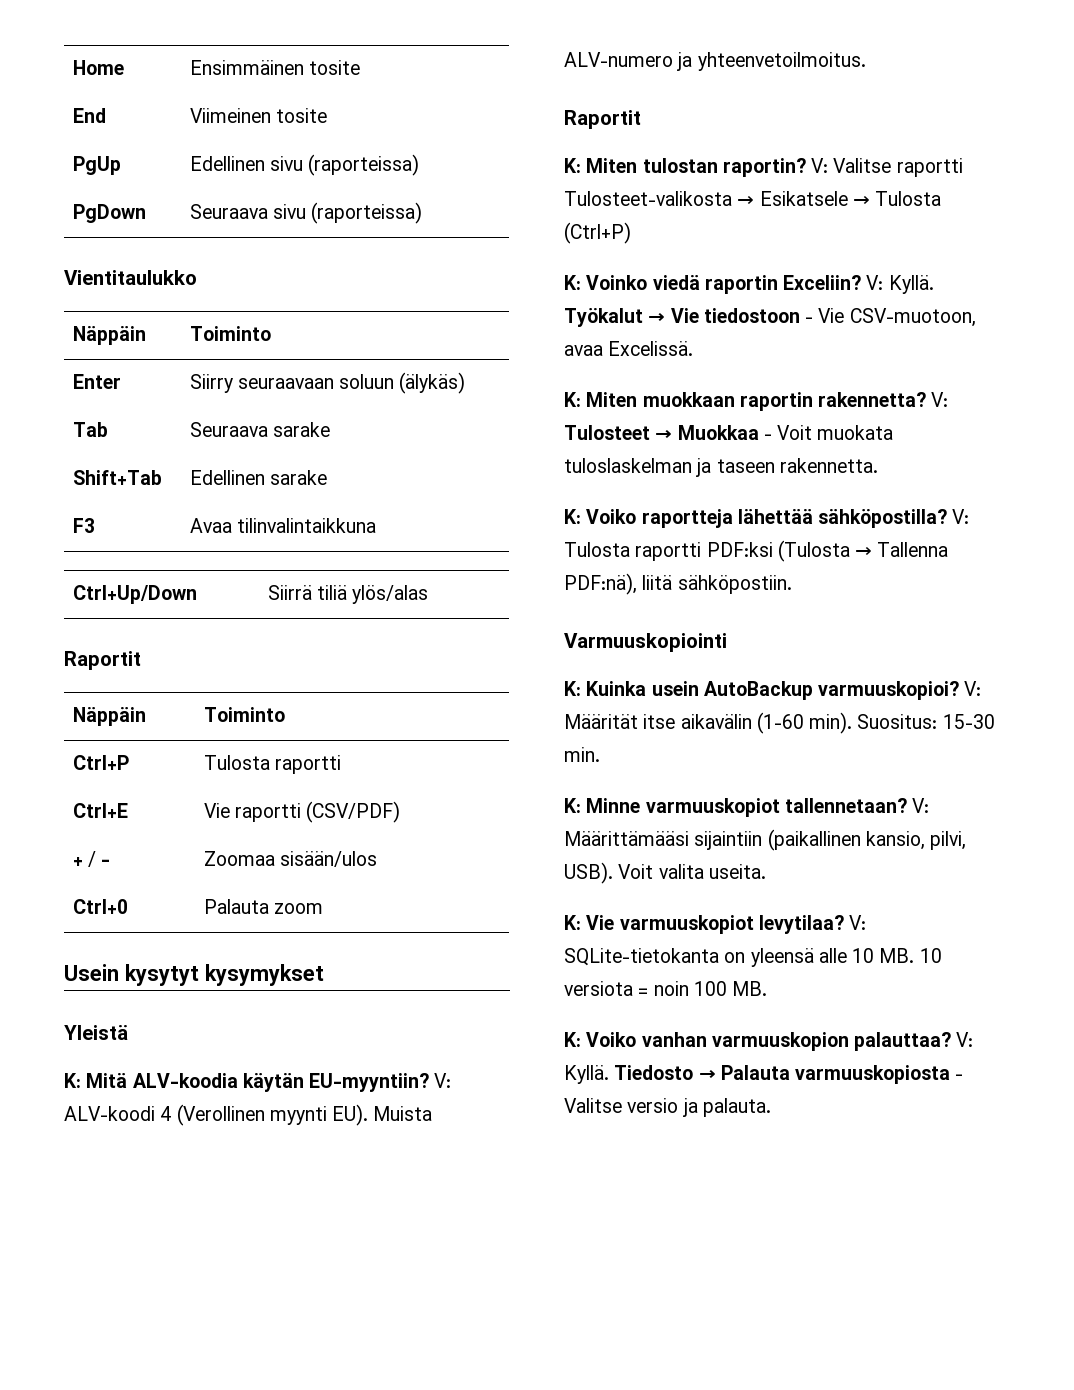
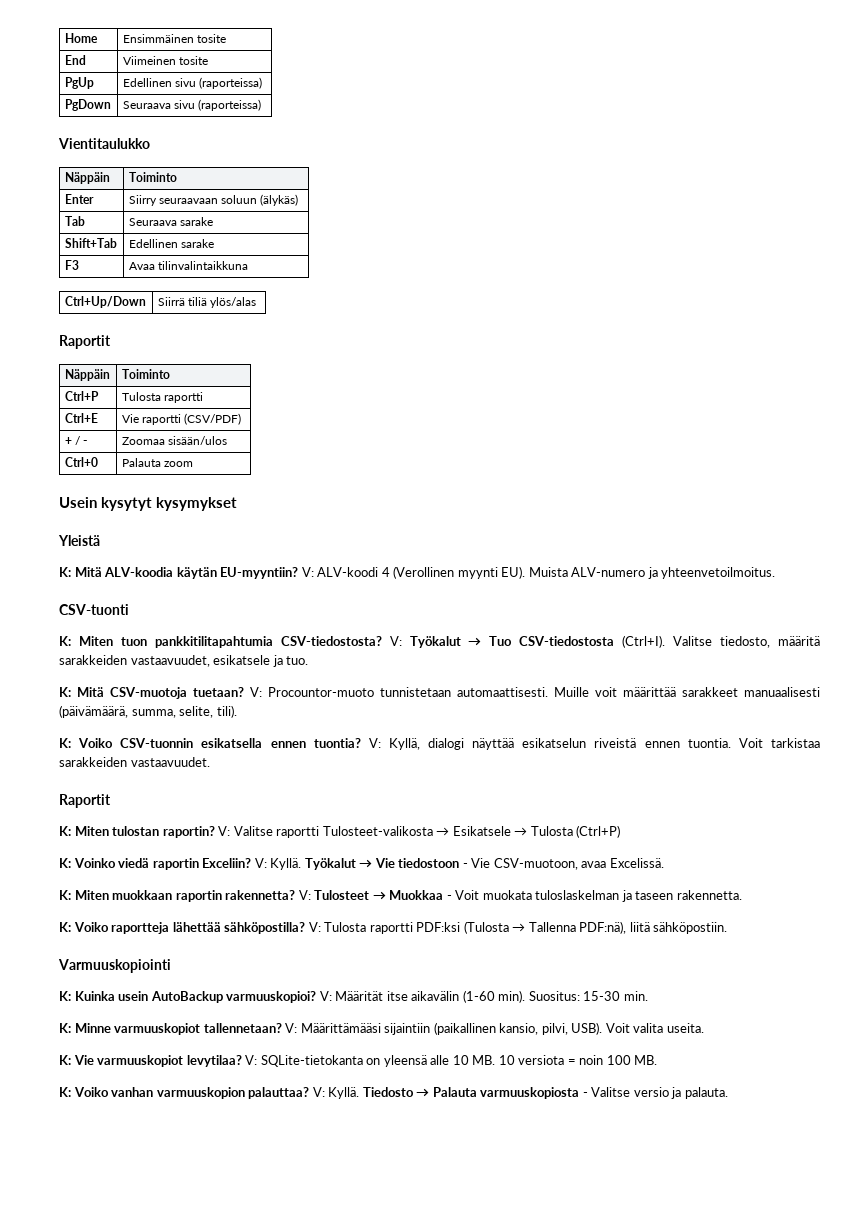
+ CSV-tuonti
+ K: Miten tuon pankkitilitapahtumia CSV-tiedostosta? V: Työkalut → Tuo CSV-tiedostosta (Ctrl+I). Valitse tiedosto, määritä sarakkeiden vastaavuudet, esikatsele ja tuo.
+ K: Mitä CSV-muotoja tuetaan? V: Procountor-muoto tunnistetaan automaattisesti. Muille voit määrittää sarakkeet manuaalisesti (päivämäärä, summa, selite, tili).
+ K: Voiko CSV-tuonnin esikatsella ennen tuontia? V: Kyllä, dialogi näyttää esikatselun riveistä ennen tuontia. Voit tarkistaa sarakkeiden vastaavuudet.

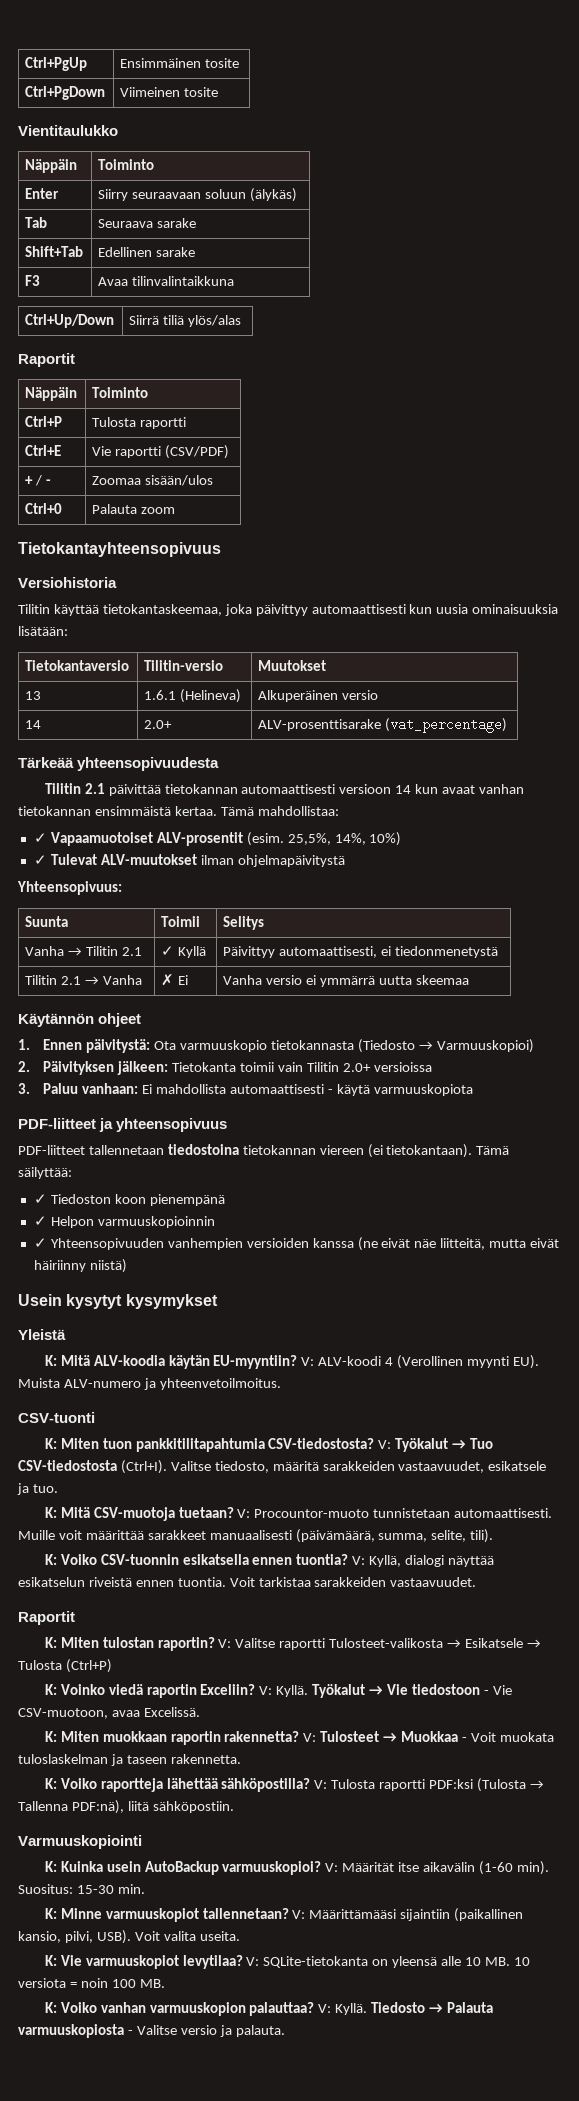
- Home | Ensimmäinen tosite
+ Ctrl+PgUp | Ensimmäinen tosite
- End | Viimeinen tosite
+ Ctrl+PgDown | Viimeinen tosite
- PgUp | Edellinen sivu (raporteissa)
- PgDown | Seuraava sivu (raporteissa)
+ Tietokantayhteensopivuus
+ Versiohistoria
+ Tilitin käyttää tietokantaskeemaa, joka päivittyy automaattisesti kun uusia ominaisuuksia lisätään:
+ Tietokantaversio | Tilitin-versio | Muutokset
+ 13 | 1.6.1 (Helineva) | Alkuperäinen versio
+ 14 | 2.0+ | ALV-prosenttisarake (vat_percentage)
+ Tärkeää yhteensopivuudesta
+ Tilitin 2.1 päivittää tietokannan automaattisesti versioon 14 kun avaat vanhan tietokannan ensimmäistä kertaa. Tämä mahdollistaa:
+ ✓ Vapaamuotoiset ALV-prosentit (esim. 25,5%, 14%, 10%)
+ ✓ Tulevat ALV-muutokset ilman ohjelmapäivitystä
+ Yhteensopivuus:
+ Suunta | Toimii | Selitys
+ Vanha → Tilitin 2.1 | ✓ Kyllä | Päivittyy automaattisesti, ei tiedonmenetystä
+ Tilitin 2.1 → Vanha | ✗ Ei | Vanha versio ei ymmärrä uutta skeemaa
+ Käytännön ohjeet
+ 1. Ennen päivitystä: Ota varmuuskopio tietokannasta (Tiedosto → Varmuuskopioi)
+ 2. Päivityksen jälkeen: Tietokanta toimii vain Tilitin 2.0+ versioissa
+ 3. Paluu vanhaan: Ei mahdollista automaattisesti - käytä varmuuskopiota
+ PDF-liitteet ja yhteensopivuus
+ PDF-liitteet tallennetaan tiedostoina tietokannan viereen (ei tietokantaan). Tämä säilyttää:
+ ✓ Tiedoston koon pienempänä
+ ✓ Helpon varmuuskopioinnin
+ ✓ Yhteensopivuuden vanhempien versioiden kanssa (ne eivät näe liitteitä, mutta eivät häiriinny niistä)

